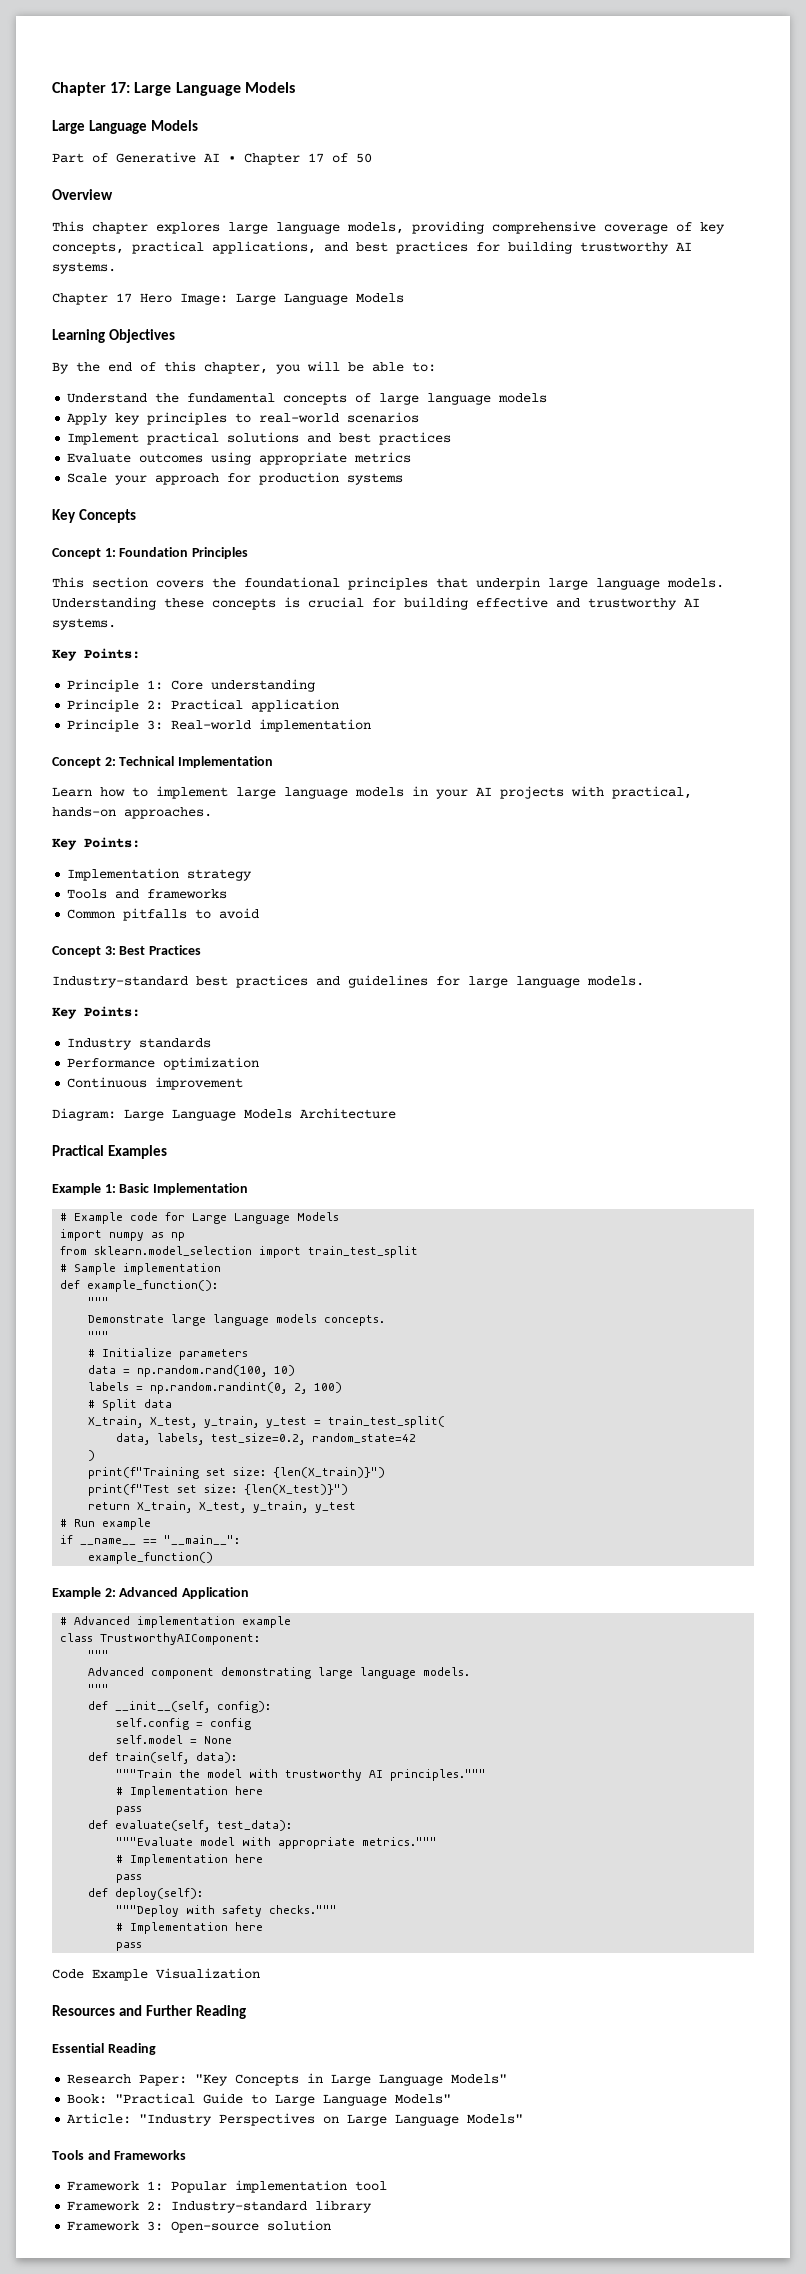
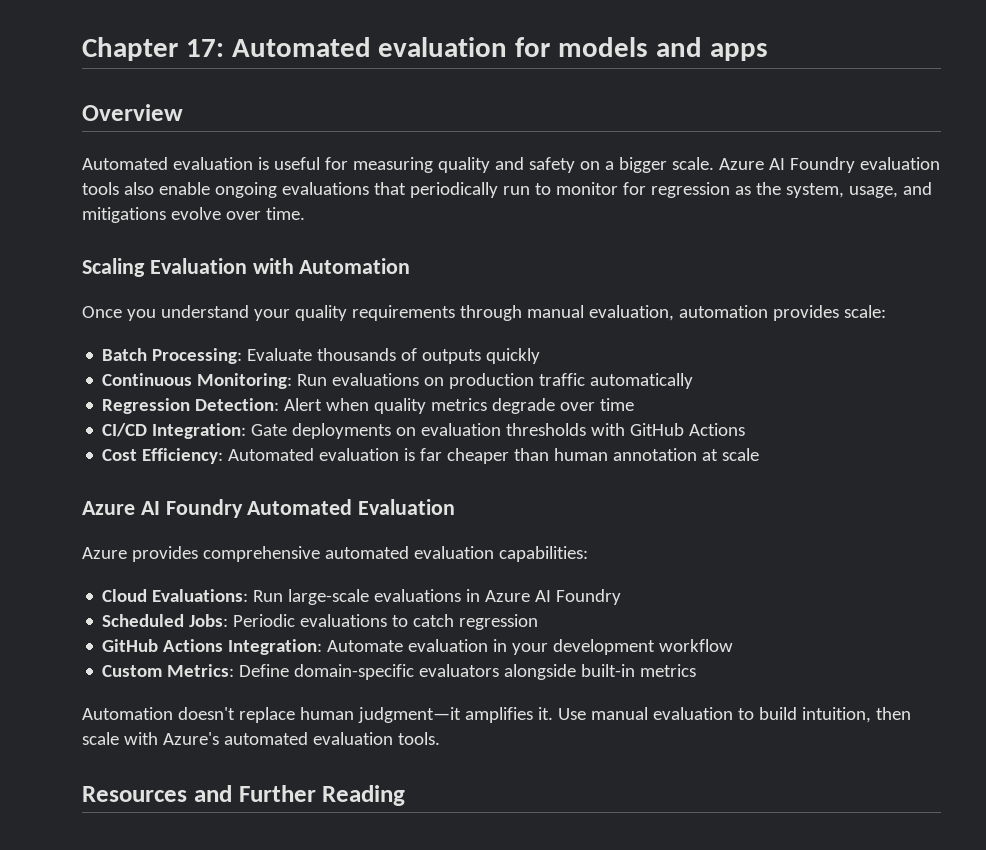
- Chapter 17: Large Language Models
- Large Language Models
- Part of Generative AI • Chapter 17 of 50
+ Chapter 17: Automated evaluation for models and apps
  Overview
- This chapter explores large language models, providing comprehensive coverage of key concepts, practical applications, and best practices for building trustworthy AI systems.
- Chapter 17 Hero Image: Large Language Models
- Learning Objectives
- By the end of this chapter, you will be able to:
- Understand the fundamental concepts of large language models
- Apply key principles to real-world scenarios
- Implement practical solutions and best practices
- Evaluate outcomes using appropriate metrics
- Scale your approach for production systems
- Key Concepts
- Concept 1: Foundation Principles
- This section covers the foundational principles that underpin large language models. Understanding these concepts is crucial for building effective and trustworthy AI systems.
- Key Points:
- Principle 1: Core understanding
- Principle 2: Practical application
- Principle 3: Real-world implementation
- Concept 2: Technical Implementation
- Learn how to implement large language models in your AI projects with practical, hands-on approaches.
- Key Points:
- Implementation strategy
- Tools and frameworks
- Common pitfalls to avoid
- Concept 3: Best Practices
- Industry-standard best practices and guidelines for large language models.
- Key Points:
- Industry standards
- Performance optimization
- Continuous improvement
- Diagram: Large Language Models Architecture
- Practical Examples
- Example 1: Basic Implementation
- # Example code for Large Language Models
- import numpy as np
- from sklearn.model_selection import train_test_split
- # Sample implementation
- def example_function():
- """
- Demonstrate large language models concepts.
- """
- # Initialize parameters
- data = np.random.rand(100, 10)
- labels = np.random.randint(0, 2, 100)
- # Split data
- X_train, X_test, y_train, y_test = train_test_split(
- data, labels, test_size=0.2, random_state=42
- )
- print(f"Training set size: {len(X_train)}")
- print(f"Test set size: {len(X_test)}")
- return X_train, X_test, y_train, y_test
- # Run example
- if __name__ == "__main__":
- example_function()
- Example 2: Advanced Application
- # Advanced implementation example
- class TrustworthyAIComponent:
- """
- Advanced component demonstrating large language models.
- """
- def __init__(self, config):
- self.config = config
- self.model = None
- def train(self, data):
- """Train the model with trustworthy AI principles."""
- # Implementation here
- pass
- def evaluate(self, test_data):
- """Evaluate model with appropriate metrics."""
- # Implementation here
- pass
- def deploy(self):
- """Deploy with safety checks."""
- # Implementation here
- pass
- Code Example Visualization
+ Automated evaluation is useful for measuring quality and safety on a bigger scale. Azure AI Foundry evaluation tools also enable ongoing evaluations that periodically run to monitor for regression as the system, usage, and mitigations evolve over time.
+ Scaling Evaluation with Automation
+ Once you understand your quality requirements through manual evaluation, automation provides scale:
+ Batch Processing: Evaluate thousands of outputs quickly
+ Continuous Monitoring: Run evaluations on production traffic automatically
+ Regression Detection: Alert when quality metrics degrade over time
+ CI/CD Integration: Gate deployments on evaluation thresholds with GitHub Actions
+ Cost Efficiency: Automated evaluation is far cheaper than human annotation at scale
+ Azure AI Foundry Automated Evaluation
+ Azure provides comprehensive automated evaluation capabilities:
+ Cloud Evaluations: Run large-scale evaluations in Azure AI Foundry
+ Scheduled Jobs: Periodic evaluations to catch regression
+ GitHub Actions Integration: Automate evaluation in your development workflow
+ Custom Metrics: Define domain-specific evaluators alongside built-in metrics
+ Automation doesn't replace human judgment—it amplifies it. Use manual evaluation to build intuition, then scale with Azure's automated evaluation tools.
  Resources and Further Reading
- Essential Reading
- Research Paper: "Key Concepts in Large Language Models"
- Book: "Practical Guide to Large Language Models"
- Article: "Industry Perspectives on Large Language Models"
- Tools and Frameworks
- Framework 1: Popular implementation tool
- Framework 2: Industry-standard library
- Framework 3: Open-source solution

